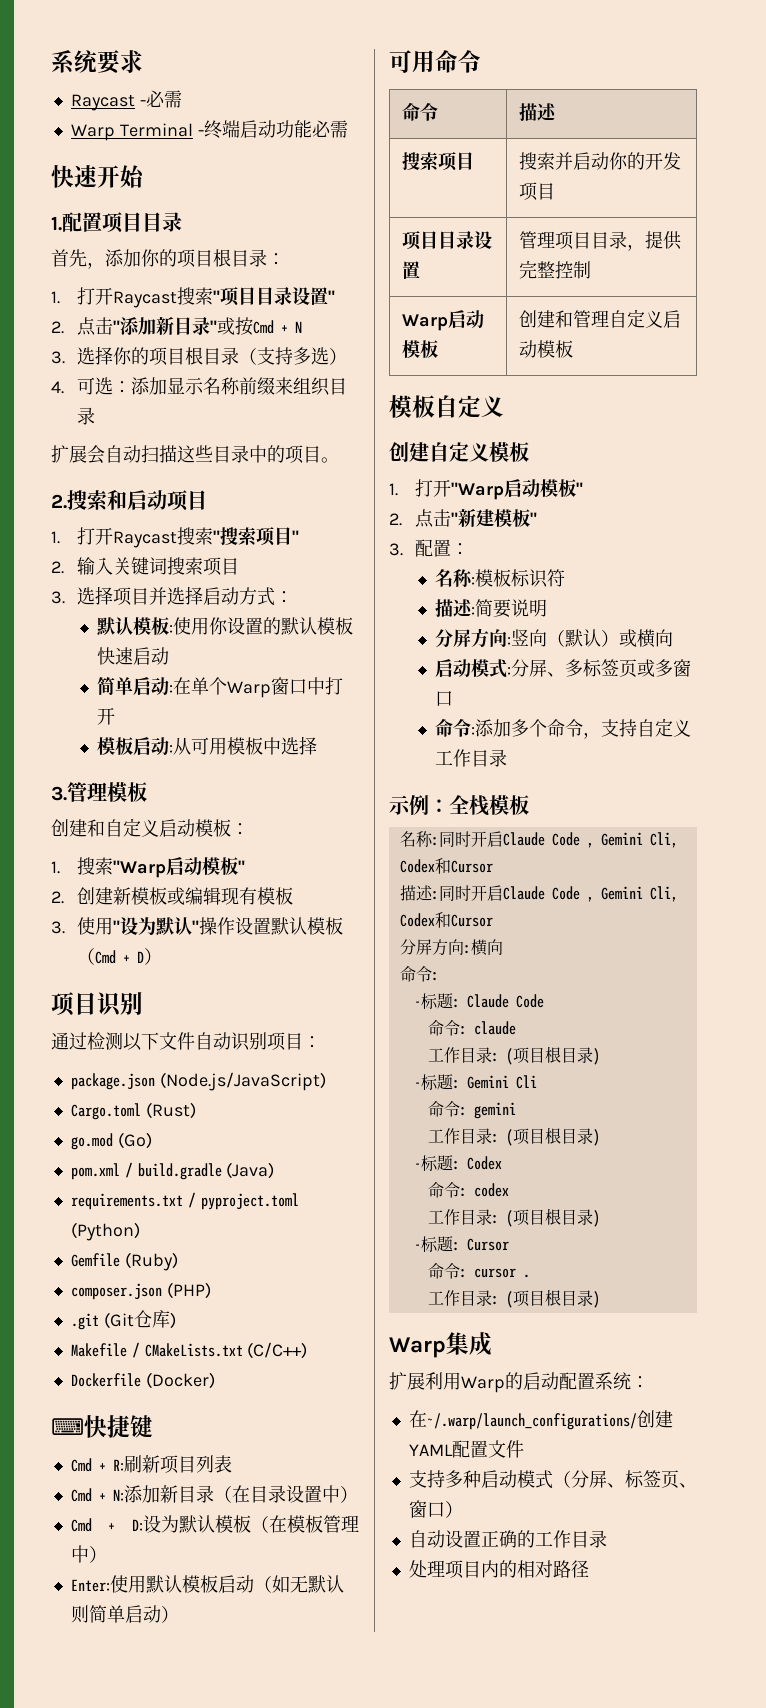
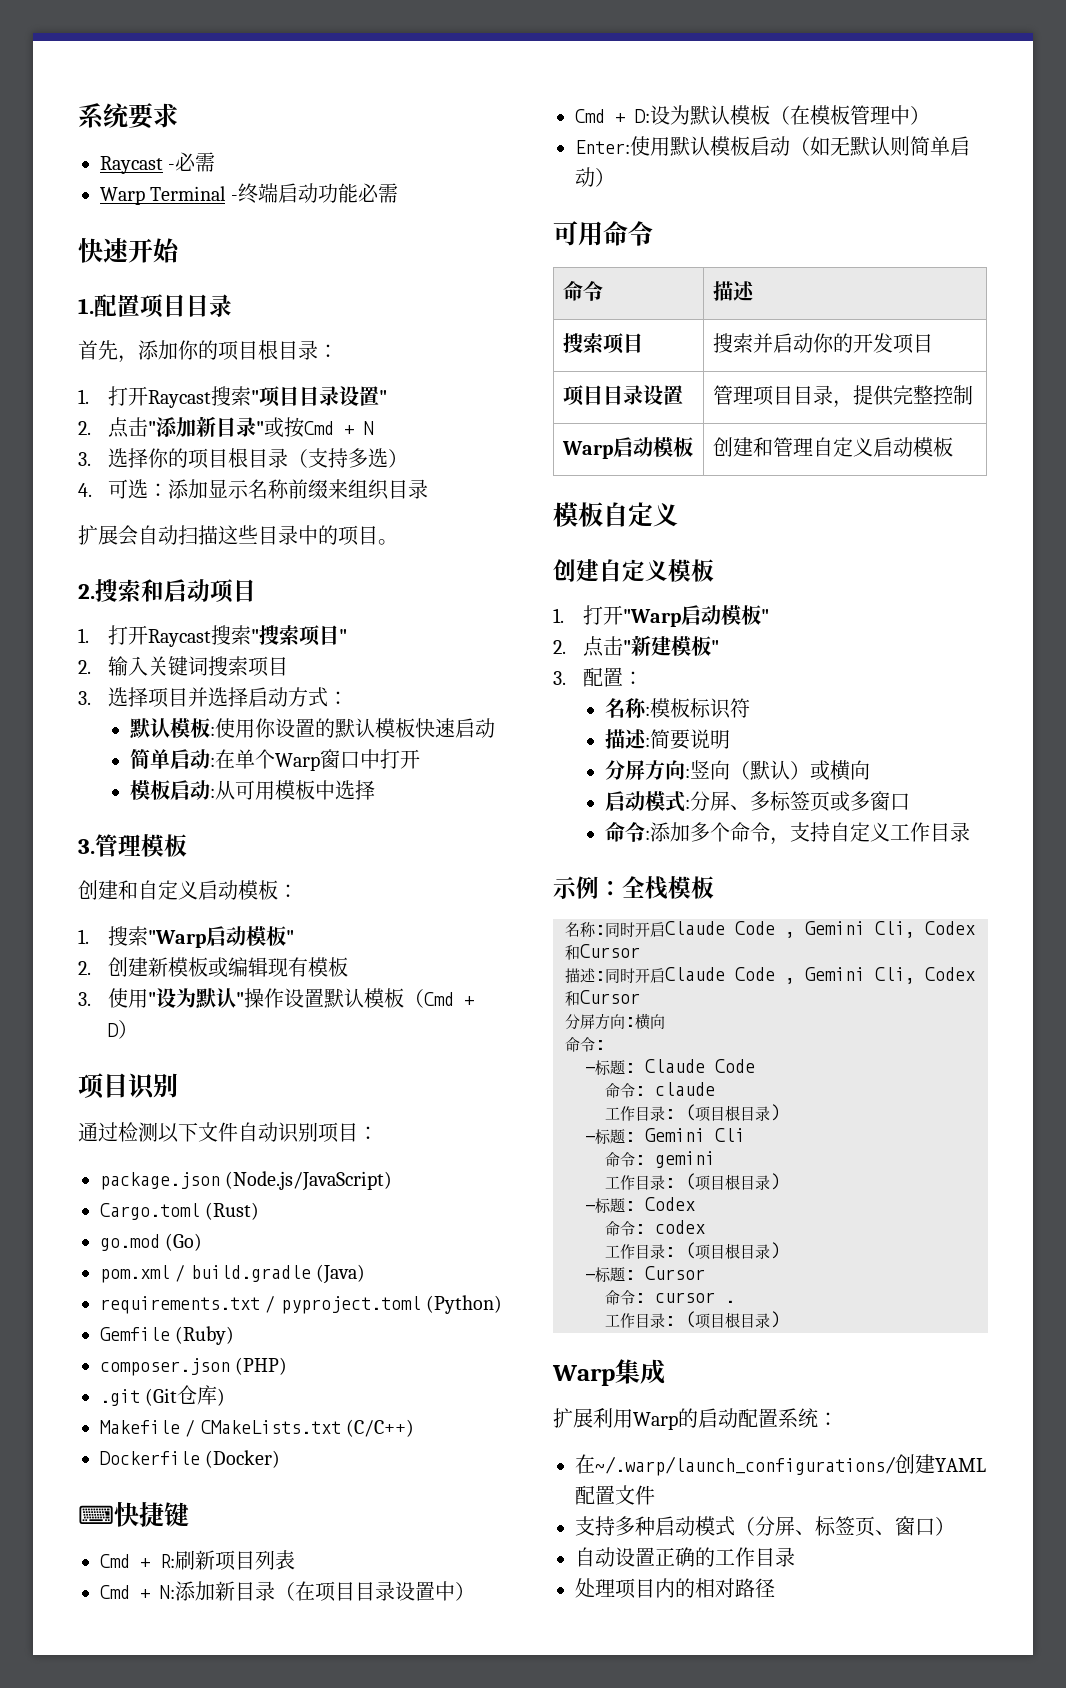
- Cmd + N:添加新目录（在目录设置中）
+ Cmd + N:添加新目录（在项目目录设置中）

